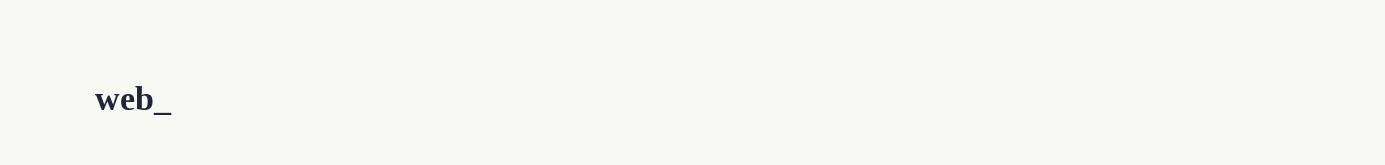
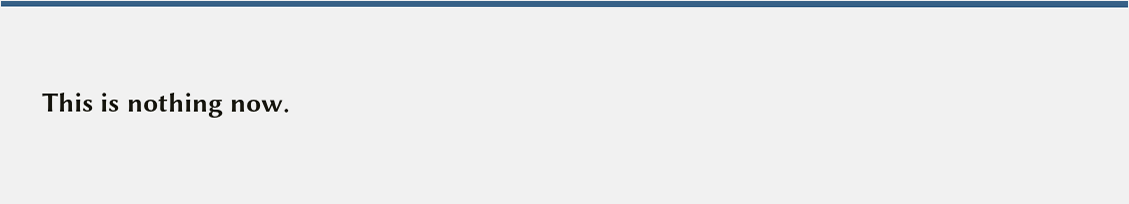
- web_
+ This is nothing now.

